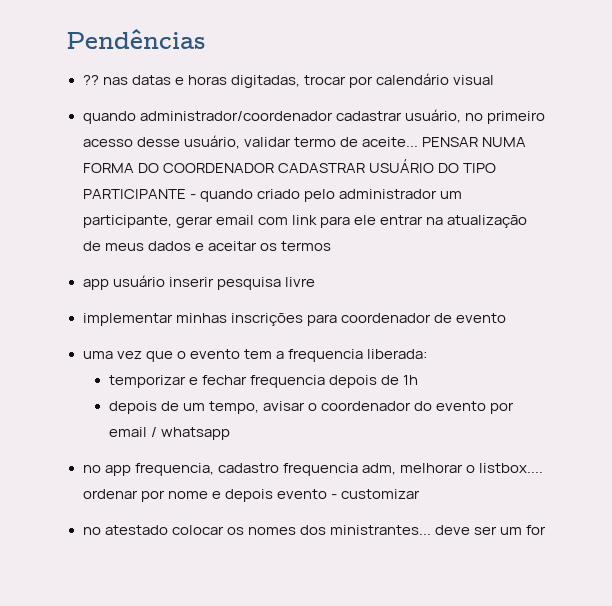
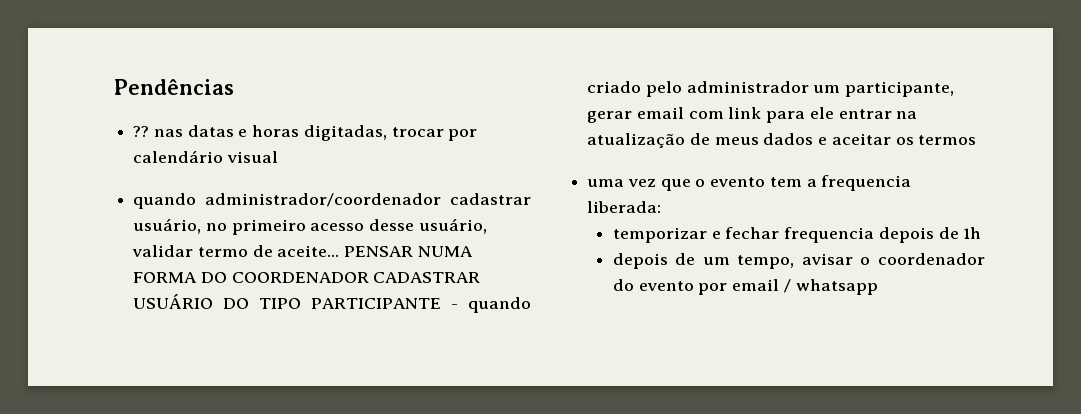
- app usuário inserir pesquisa livre
- implementar minhas inscrições para coordenador de evento
- no app frequencia, cadastro frequencia adm, melhorar o listbox.... ordenar por nome e depois evento - customizar
- no atestado colocar os nomes dos ministrantes... deve ser um for

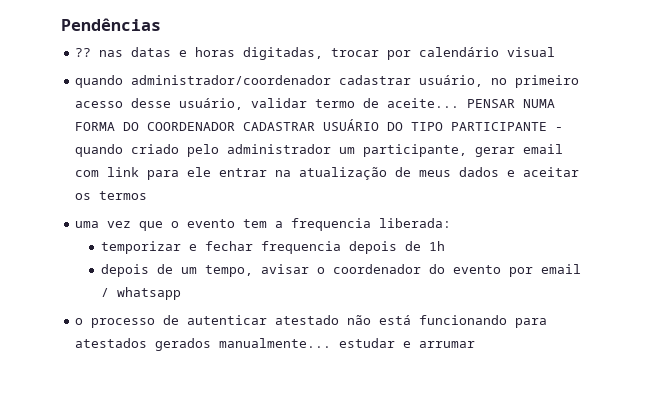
+ o processo de autenticar atestado não está funcionando para atestados gerados manualmente... estudar e arrumar

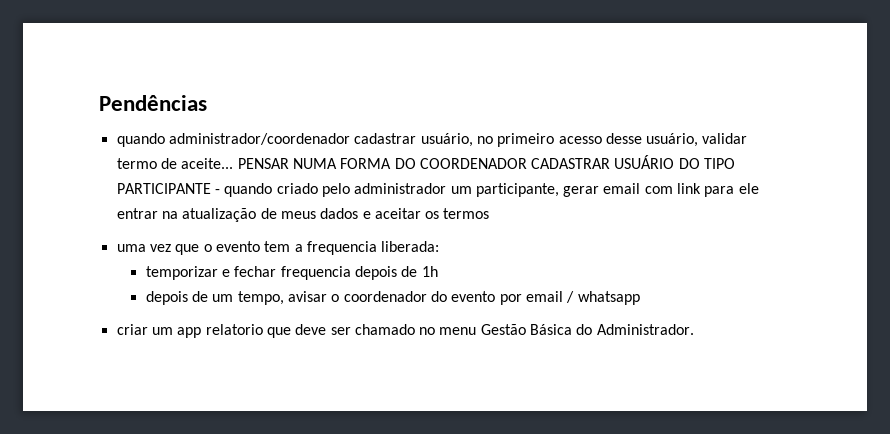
- ?? nas datas e horas digitadas, trocar por calendário visual
- o processo de autenticar atestado não está funcionando para atestados gerados manualmente... estudar e arrumar
+ criar um app relatorio que deve ser chamado no menu Gestão Básica do Administrador.

